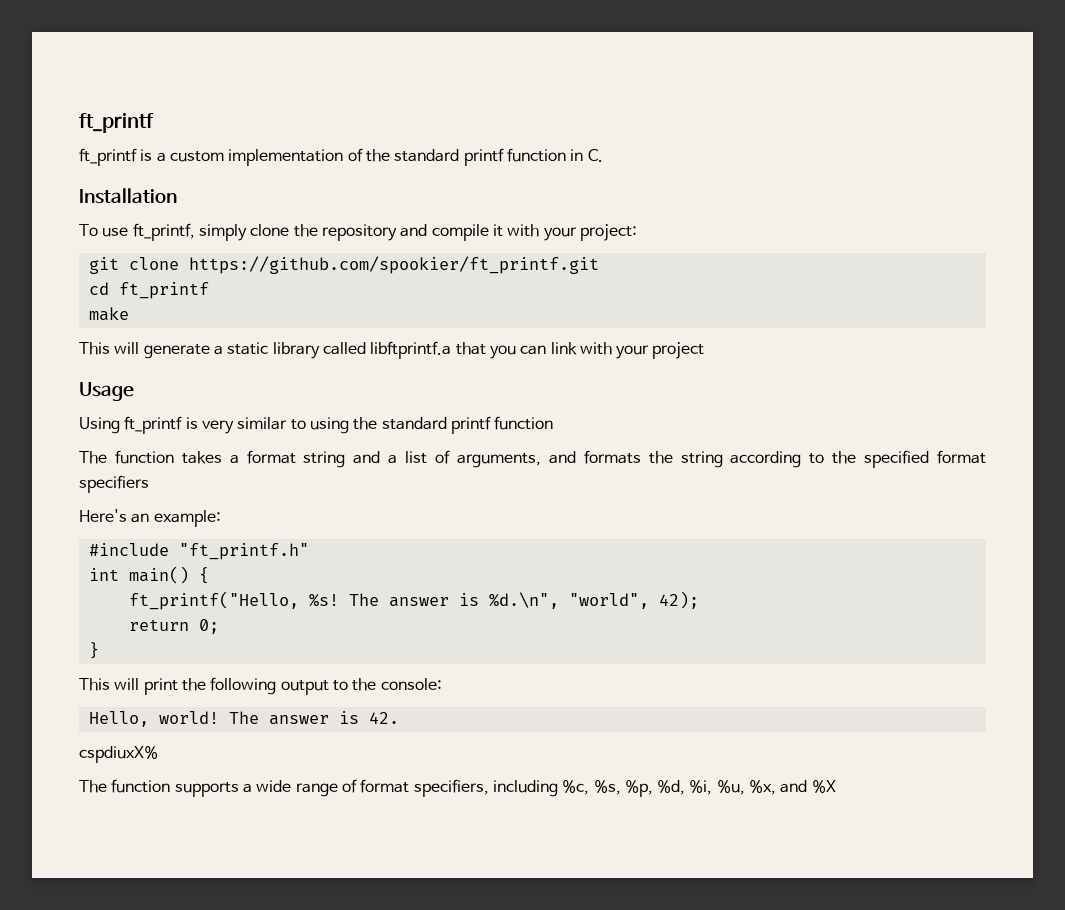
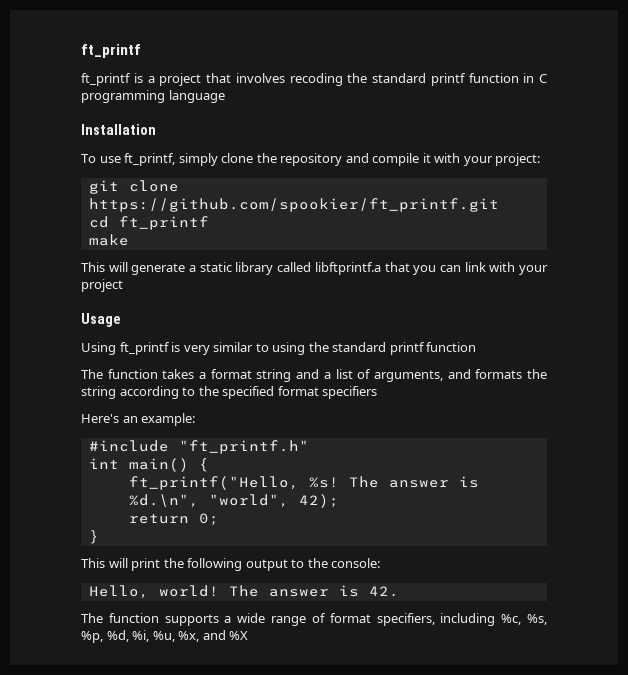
- ft_printf is a custom implementation of the standard printf function in C.
+ ft_printf is a project that involves recoding the standard printf function in C programming language
- cspdiuxX%

